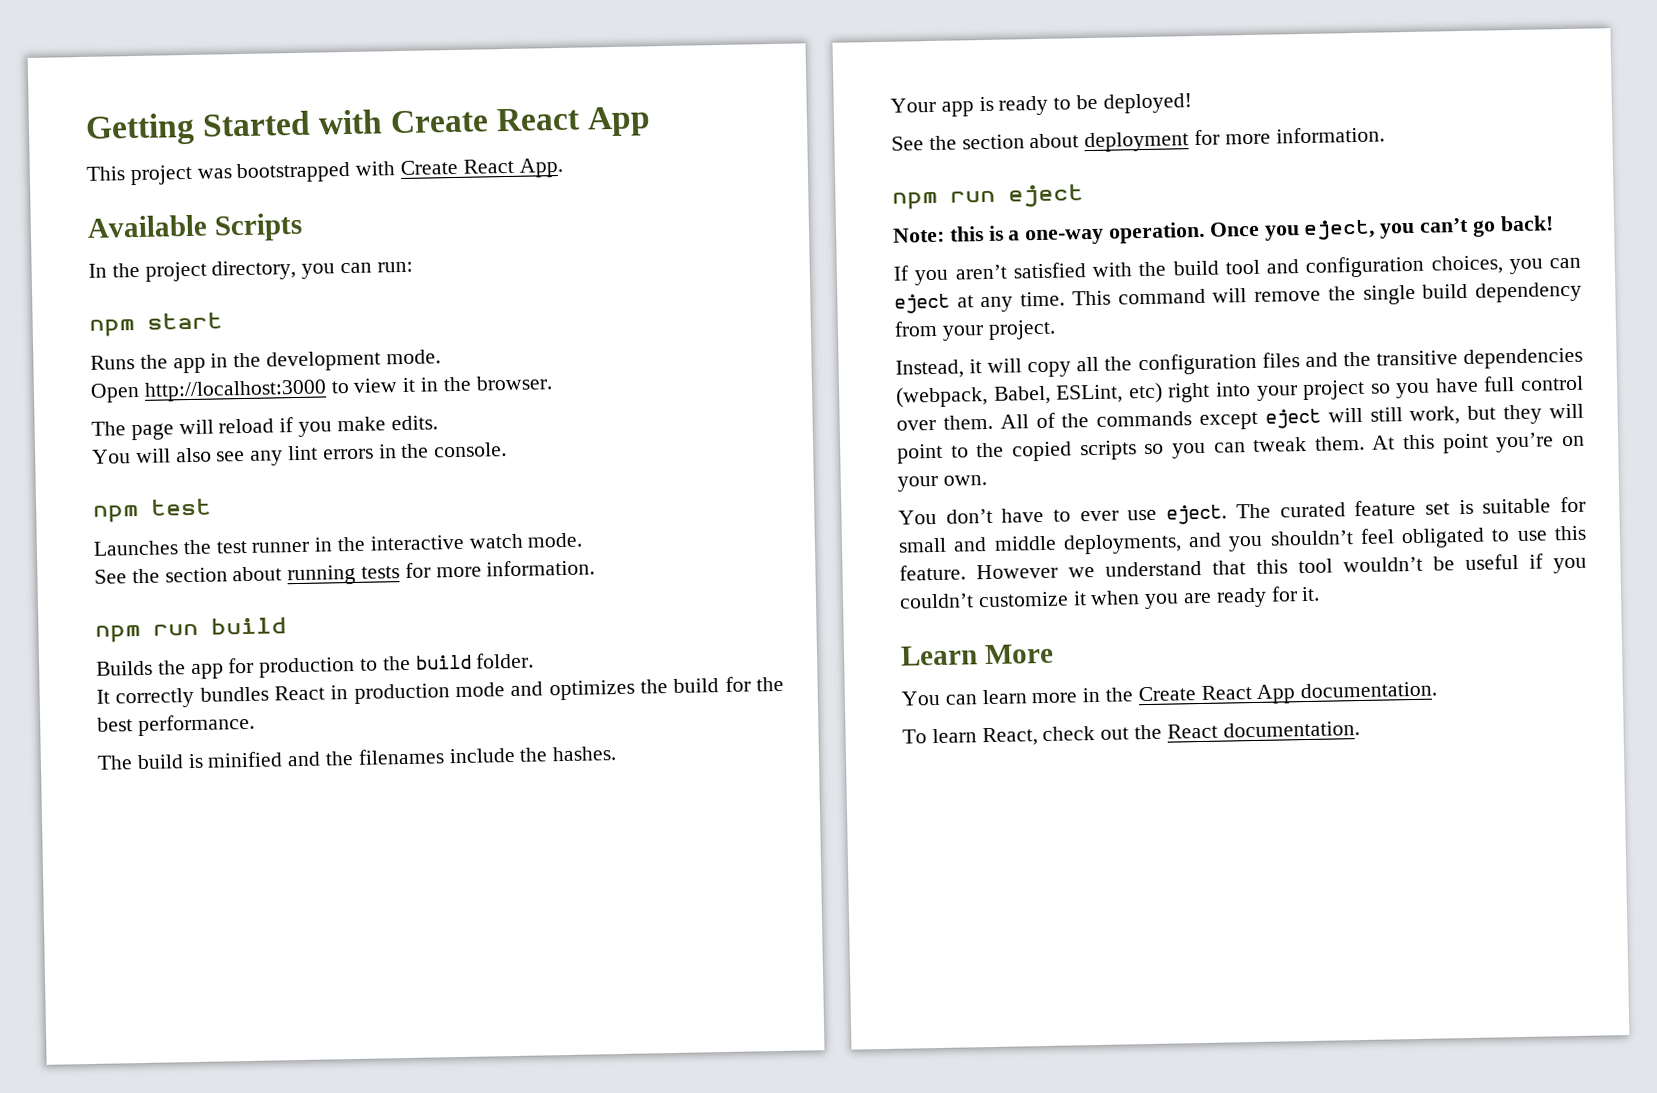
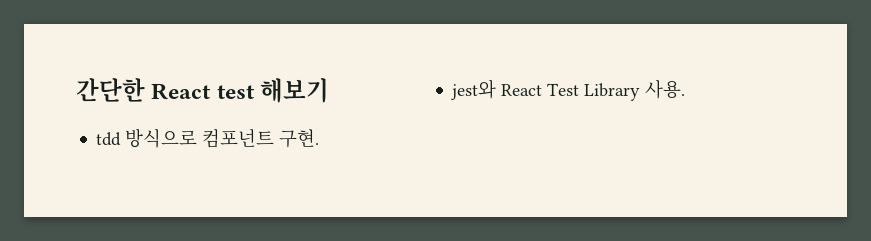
- Getting Started with Create React App
- This project was bootstrapped with Create React App.
- Available Scripts
- In the project directory, you can run:
- npm start
- Runs the app in the development mode.
- Open http://localhost:3000 to view it in the browser.
- The page will reload if you make edits.
- You will also see any lint errors in the console.
- npm test
- Launches the test runner in the interactive watch mode.
- See the section about running tests for more information.
- npm run build
- Builds the app for production to the build folder.
- It correctly bundles React in production mode and optimizes the build for the best performance.
- The build is minified and the filenames include the hashes.
- Your app is ready to be deployed!
- See the section about deployment for more information.
- npm run eject
- Note: this is a one-way operation. Once you eject, you can’t go back!
- If you aren’t satisfied with the build tool and configuration choices, you can eject at any time. This command will remove the single build dependency from your project.
- Instead, it will copy all the configuration files and the transitive dependencies (webpack, Babel, ESLint, etc) right into your project so you have full control over them. All of the commands except eject will still work, but they will point to the copied scripts so you can tweak them. At this point you’re on your own.
- You don’t have to ever use eject. The curated feature set is suitable for small and middle deployments, and you shouldn’t feel obligated to use this feature. However we understand that this tool wouldn’t be useful if you couldn’t customize it when you are ready for it.
- Learn More
- You can learn more in the Create React App documentation.
- To learn React, check out the React documentation.
+ 간단한 React test 해보기
+ tdd 방식으로 컴포넌트 구현.
+ jest와 React Test Library 사용.

